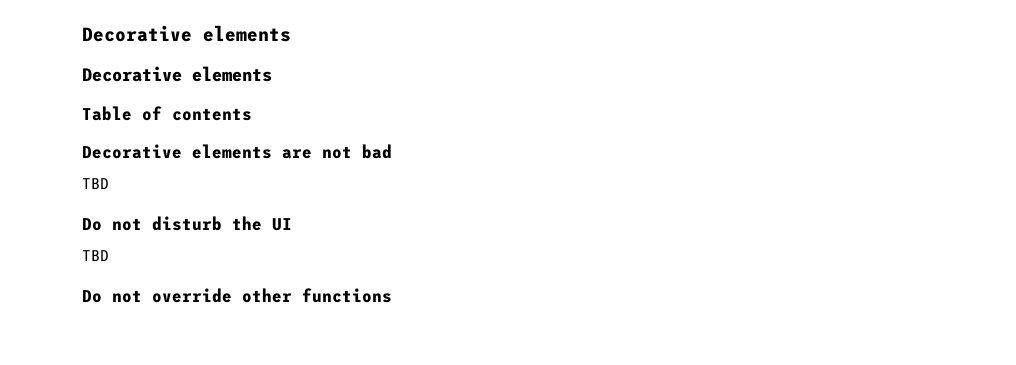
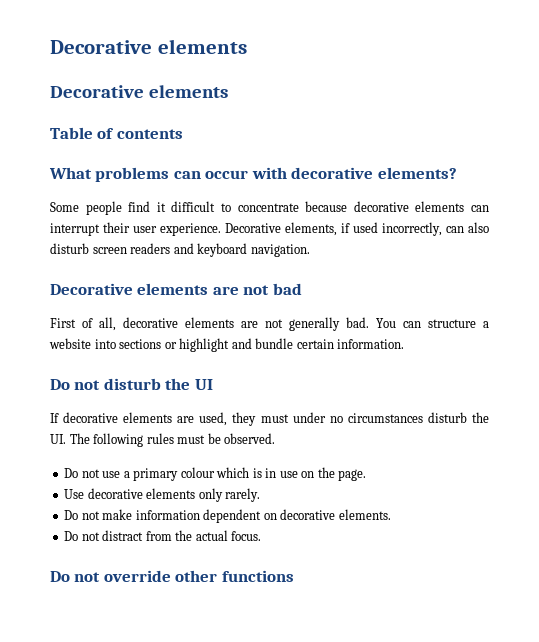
+ What problems can occur with decorative elements?
+ Some people find it difficult to concentrate because decorative elements can interrupt their user experience. Decorative elements, if used incorrectly, can also disturb screen readers and keyboard navigation.
  Decorative elements are not bad
- TBD
+ First of all, decorative elements are not generally bad. You can structure a website into sections or highlight and bundle certain information.
  Do not disturb the UI
- TBD
+ If decorative elements are used, they must under no circumstances disturb the UI. The following rules must be observed.
+ Do not use a primary colour which is in use on the page.
+ Use decorative elements only rarely.
+ Do not make information dependent on decorative elements.
+ Do not distract from the actual focus.

